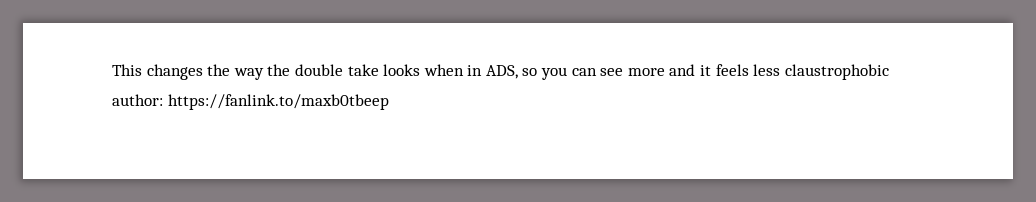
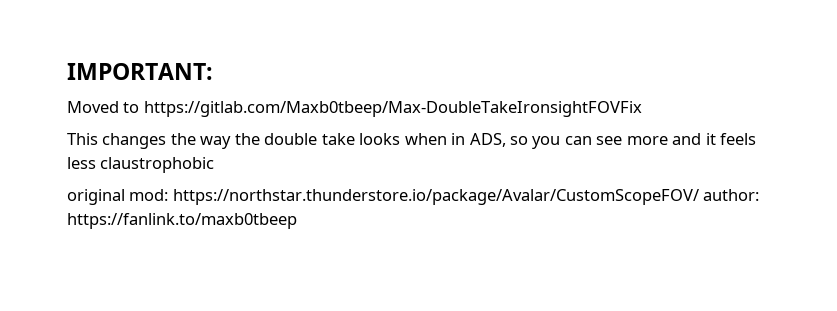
+ IMPORTANT:
+ Moved to https://gitlab.com/Maxb0tbeep/Max-DoubleTakeIronsightFOVFix
- author: https://fanlink.to/maxb0tbeep
+ original mod: https://northstar.thunderstore.io/package/Avalar/CustomScopeFOV/ author: https://fanlink.to/maxb0tbeep

